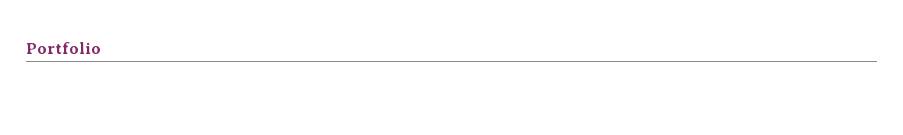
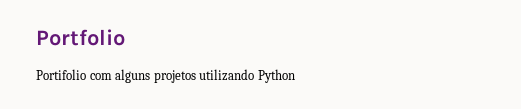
+ Portifolio com alguns projetos utilizando Python

